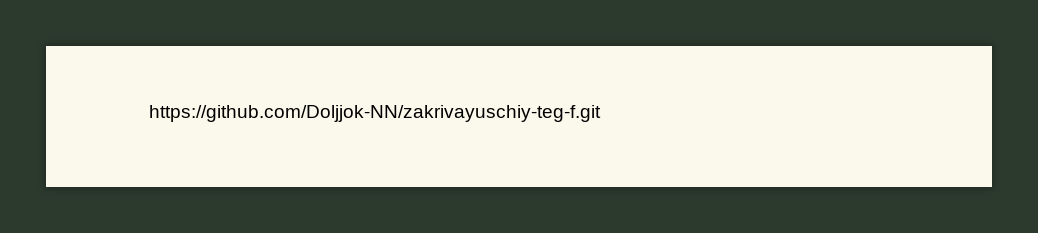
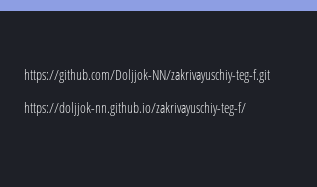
+ https://doljjok-nn.github.io/zakrivayuschiy-teg-f/

